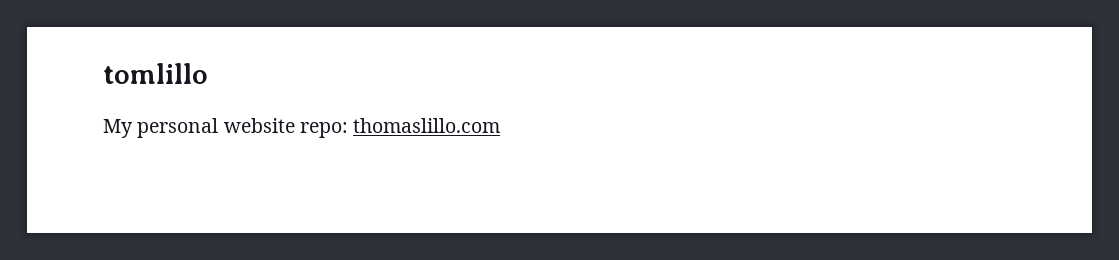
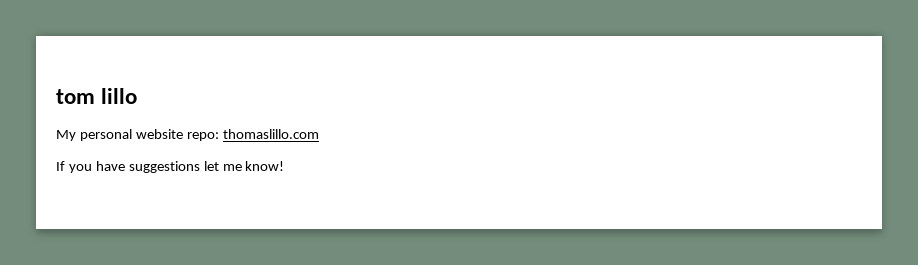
- tomlillo
+ tom lillo
+ If you have suggestions let me know!

